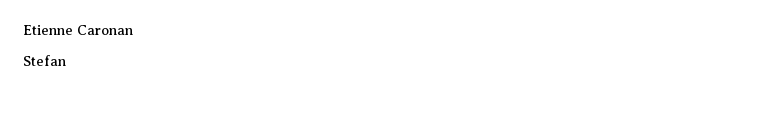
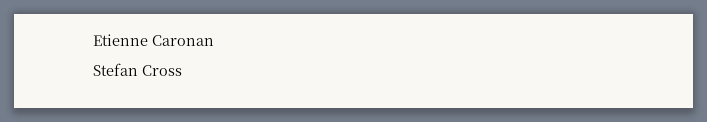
- Stefan
+ Stefan Cross

